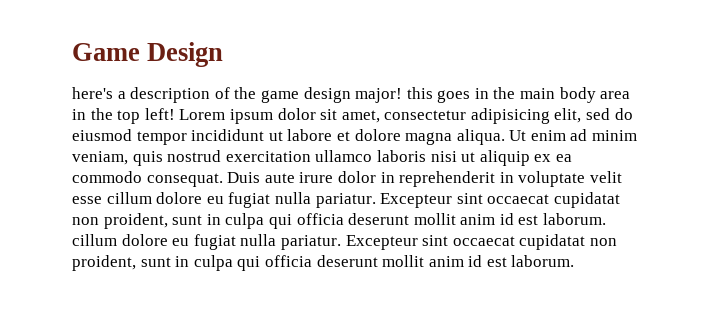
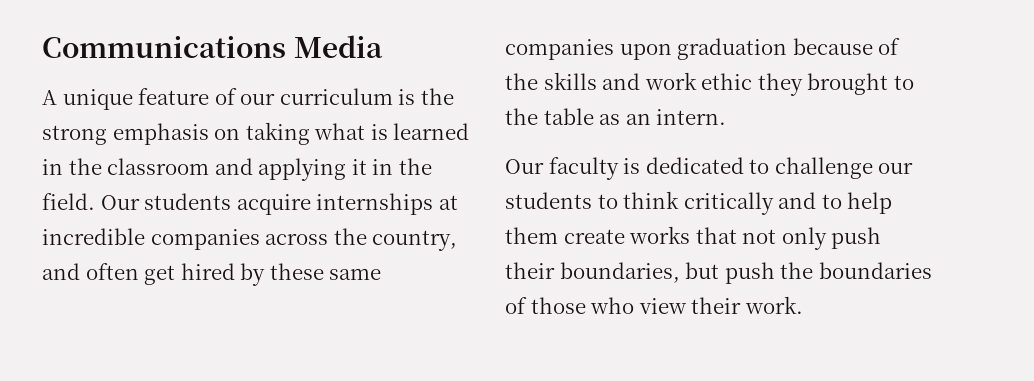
- Game Design
- here's a description of the game design major! this goes in the main body area in the top left! Lorem ipsum dolor sit amet, consectetur adipisicing elit, sed do eiusmod tempor incididunt ut labore et dolore magna aliqua. Ut enim ad minim veniam, quis nostrud exercitation ullamco laboris nisi ut aliquip ex ea commodo consequat. Duis aute irure dolor in reprehenderit in voluptate velit esse cillum dolore eu fugiat nulla pariatur. Excepteur sint occaecat cupidatat non proident, sunt in culpa qui officia deserunt mollit anim id est laborum. cillum dolore eu fugiat nulla pariatur. Excepteur sint occaecat cupidatat non proident, sunt in culpa qui officia deserunt mollit anim id est laborum.
+ Communications Media
+ A unique feature of our curriculum is the strong emphasis on taking what is learned in the classroom and applying it in the field. Our students acquire internships at incredible companies across the country, and often get hired by these same companies upon graduation because of the skills and work ethic they brought to the table as an intern.
+ Our faculty is dedicated to challenge our students to think critically and to help them create works that not only push their boundaries, but push the boundaries of those who view their work.

